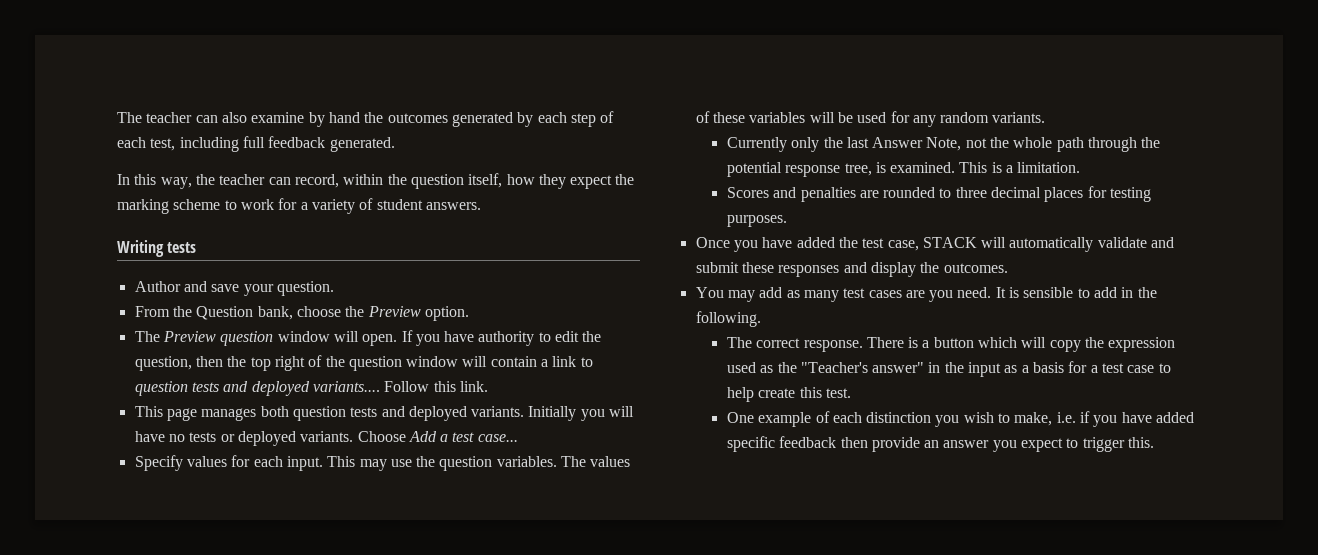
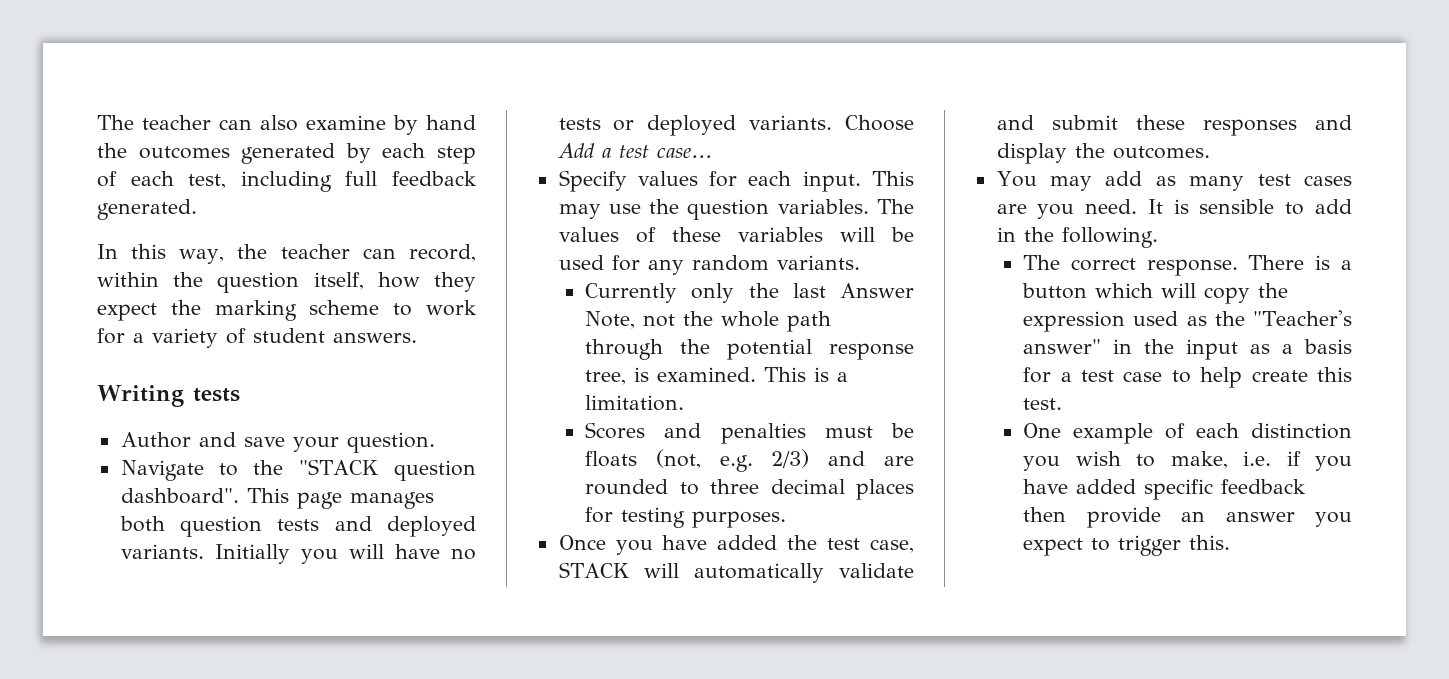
- From the Question bank, choose the Preview option.
- The Preview question window will open. If you have authority to edit the question, then the top right of the question window will contain a link to question tests and deployed variants.... Follow this link.
- This page manages both question tests and deployed variants.
+ Navigate to the "STACK question dashboard". This page manages both question tests and deployed variants.
- Scores and penalties are rounded to three decimal places for testing purposes.
+ Scores and penalties must be floats (not, e.g. 2/3) and are rounded to three decimal places for testing purposes.

